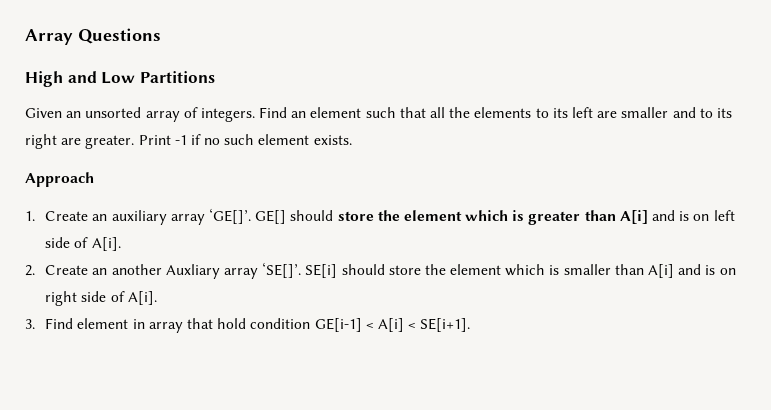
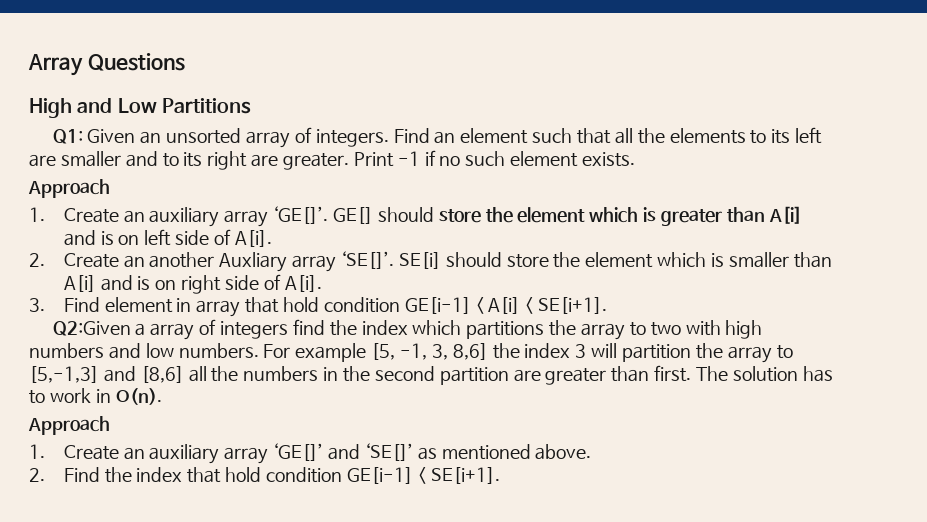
- Given an unsorted array of integers.
+ Q1: Given an unsorted array of integers.
+ Q2:Given a array of integers find the index which partitions the array to two with high numbers and low numbers. For example [5, -1, 3, 8,6] the index 3 will partition the array to [5,-1,3] and [8,6] all the numbers in the second partition are greater than first. The solution has to work in O(n).
+ Approach
+ 1. Create an auxiliary array ‘GE[]’ and ‘SE[]’ as mentioned above.
+ 2. Find the index that hold condition GE[i-1] < SE[i+1].

